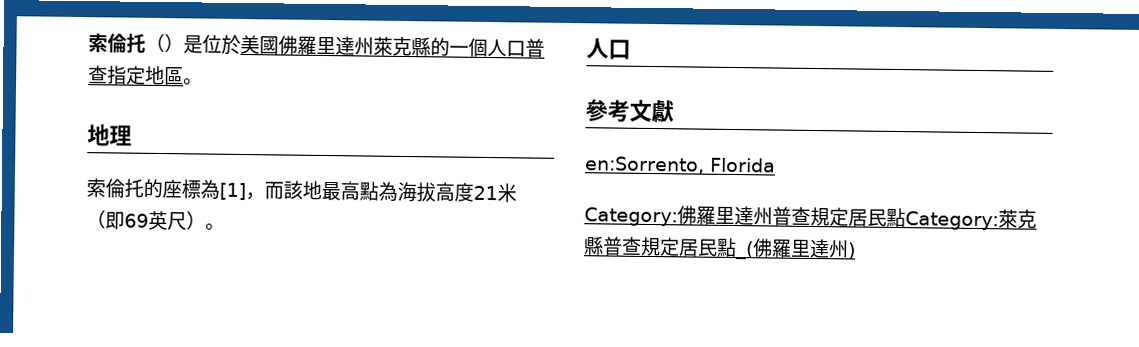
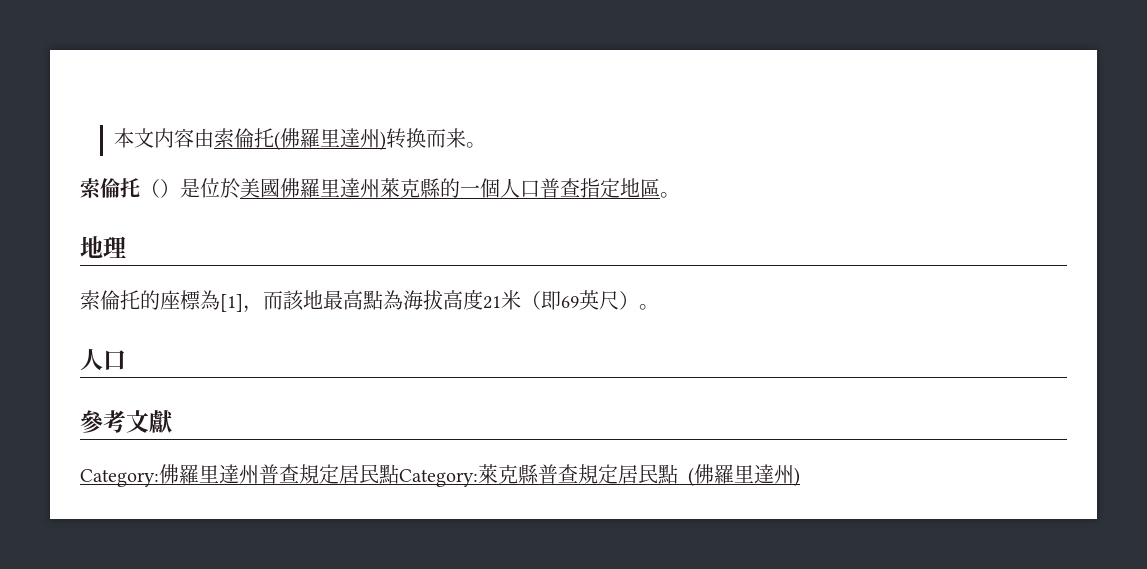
+ 本文内容由索倫托(佛羅里達州)转换而来。
- en:Sorrento, Florida

